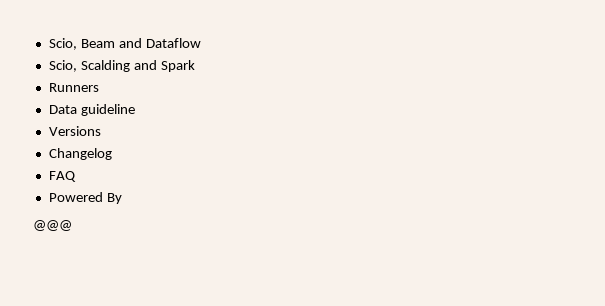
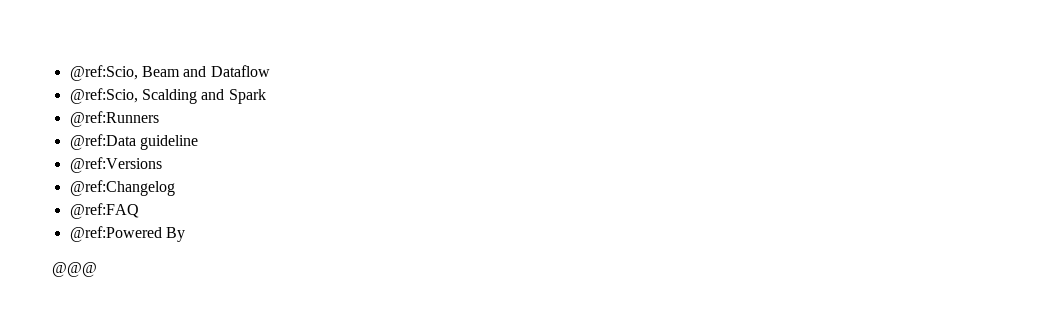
- Scio, Beam and Dataflow
+ @ref:Scio, Beam and Dataflow
- Scio, Scalding and Spark
+ @ref:Scio, Scalding and Spark
- Runners
- Data guideline
+ @ref:Runners
+ @ref:Data guideline
- Versions
- Changelog
- FAQ
- Powered By
+ @ref:Versions
+ @ref:Changelog
+ @ref:FAQ
+ @ref:Powered By

